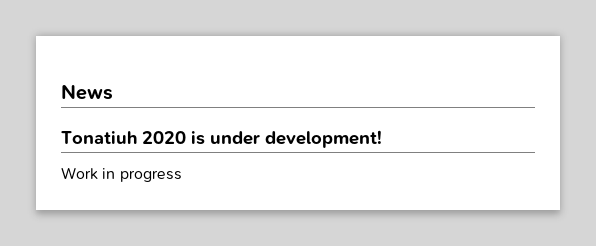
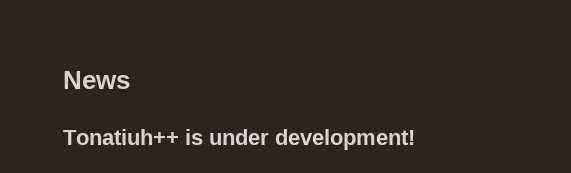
- Tonatiuh 2020 is under development!
+ Tonatiuh++ is under development!
- Work in progress

